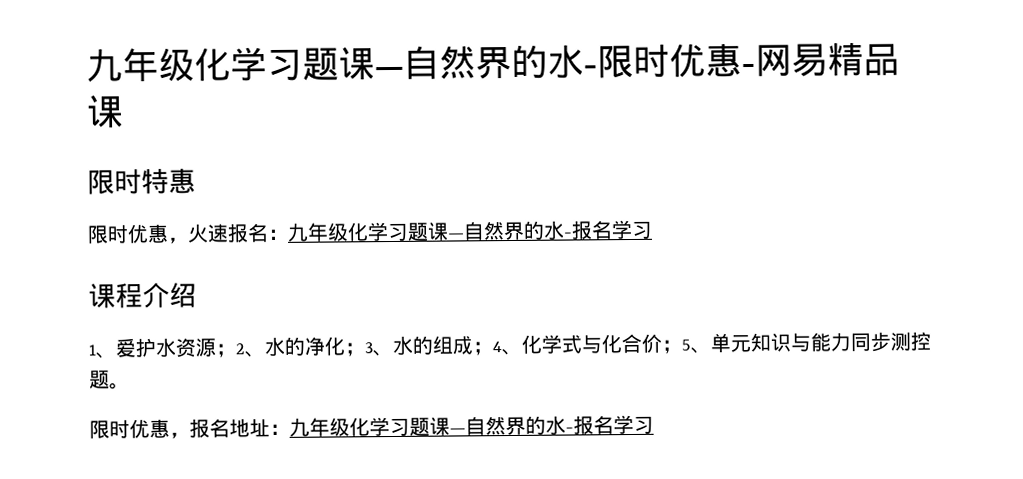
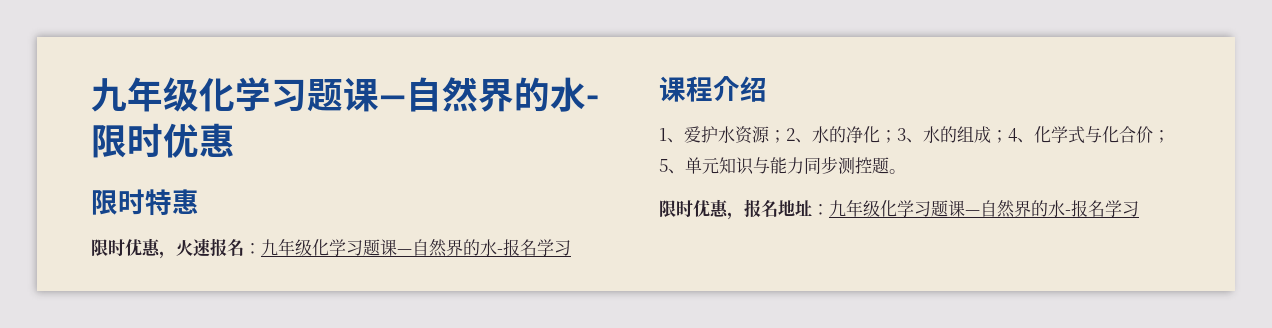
- 九年级化学习题课—自然界的水-限时优惠-网易精品课
+ 九年级化学习题课—自然界的水-限时优惠

